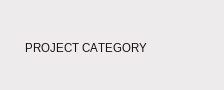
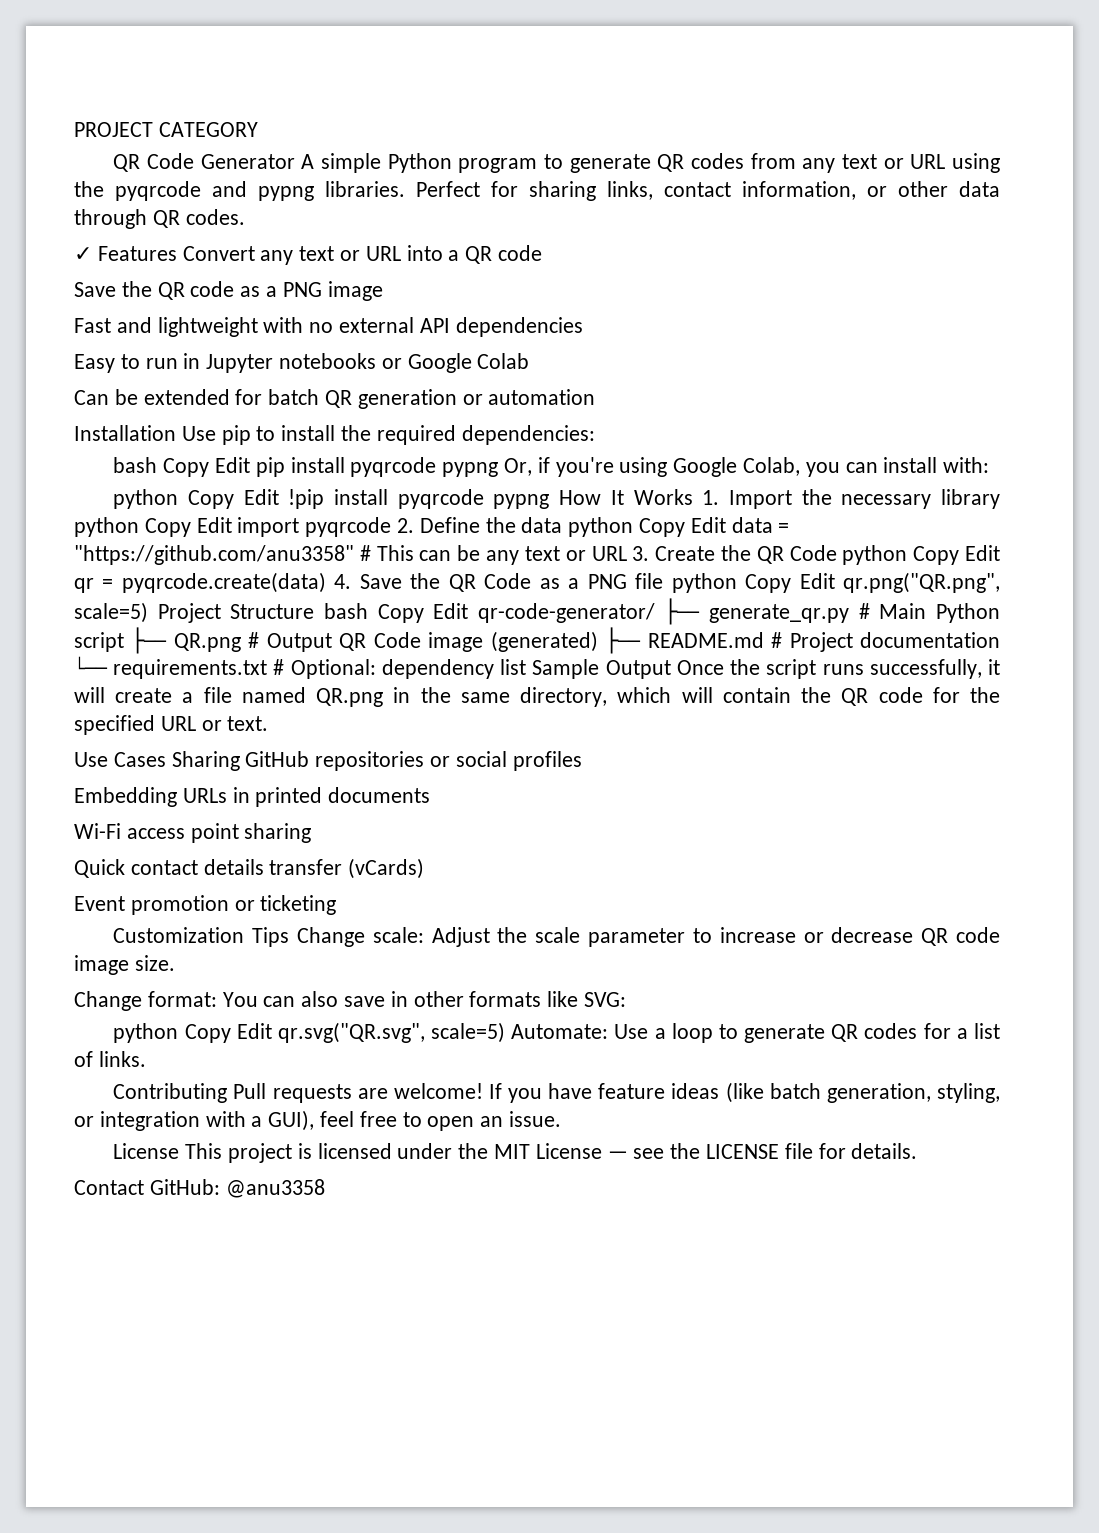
+ QR Code Generator A simple Python program to generate QR codes from any text or URL using the pyqrcode and pypng libraries. Perfect for sharing links, contact information, or other data through QR codes.
+ ✓ Features Convert any text or URL into a QR code
+ Save the QR code as a PNG image
+ Fast and lightweight with no external API dependencies
+ Easy to run in Jupyter notebooks or Google Colab
+ Can be extended for batch QR generation or automation
+ Installation Use pip to install the required dependencies:
+ bash Copy Edit pip install pyqrcode pypng Or, if you're using Google Colab, you can install with:
+ python Copy Edit !pip install pyqrcode pypng How It Works 1. Import the necessary library python Copy Edit import pyqrcode 2. Define the data python Copy Edit data = "https://github.com/anu3358" # This can be any text or URL 3. Create the QR Code python Copy Edit qr = pyqrcode.create(data) 4. Save the QR Code as a PNG file python Copy Edit qr.png("QR.png", scale=5) Project Structure bash Copy Edit qr-code-generator/ ├── generate_qr.py # Main Python script ├── QR.png # Output QR Code image (generated) ├── README.md # Project documentation └── requirements.txt # Optional: dependency list Sample Output Once the script runs successfully, it will create a file named QR.png in the same directory, which will contain the QR code for the specified URL or text.
+ Use Cases Sharing GitHub repositories or social profiles
+ Embedding URLs in printed documents
+ Wi-Fi access point sharing
+ Quick contact details transfer (vCards)
+ Event promotion or ticketing
+ Customization Tips Change scale: Adjust the scale parameter to increase or decrease QR code image size.
+ Change format: You can also save in other formats like SVG:
+ python Copy Edit qr.svg("QR.svg", scale=5) Automate: Use a loop to generate QR codes for a list of links.
+ Contributing Pull requests are welcome! If you have feature ideas (like batch generation, styling, or integration with a GUI), feel free to open an issue.
+ License This project is licensed under the MIT License — see the LICENSE file for details.
+ Contact GitHub: @anu3358

